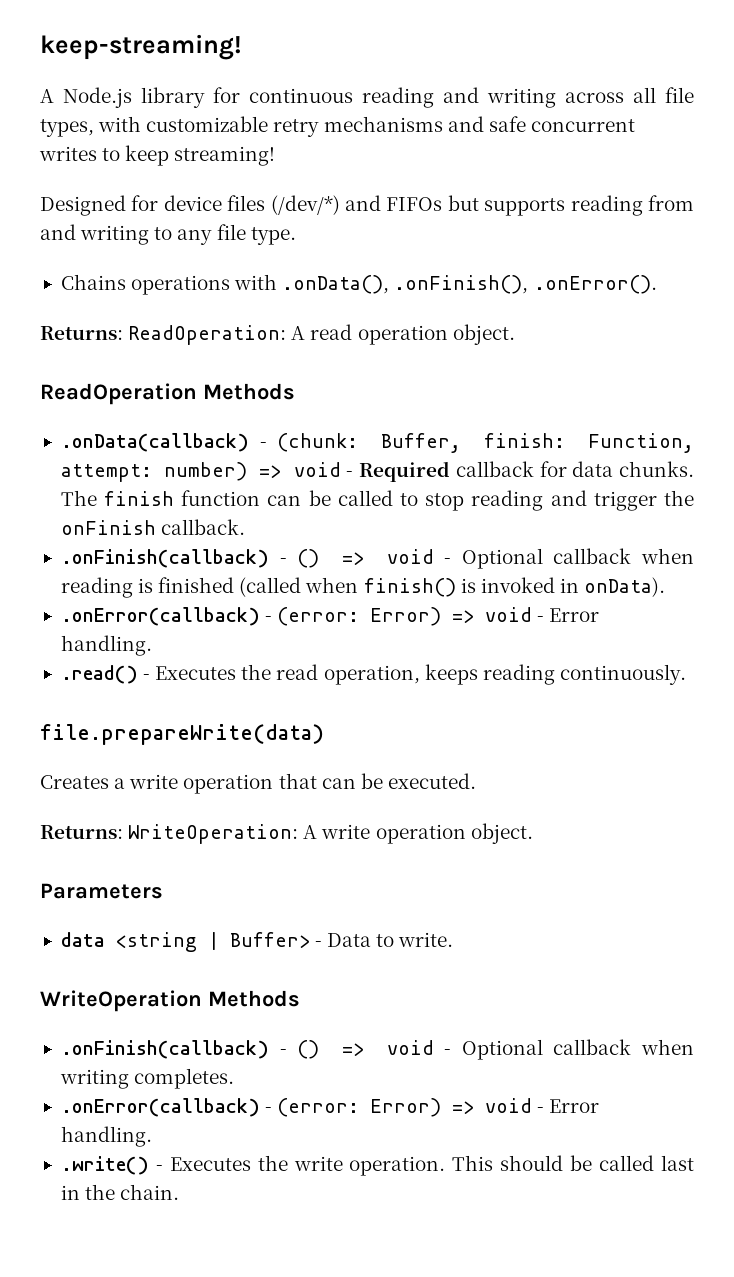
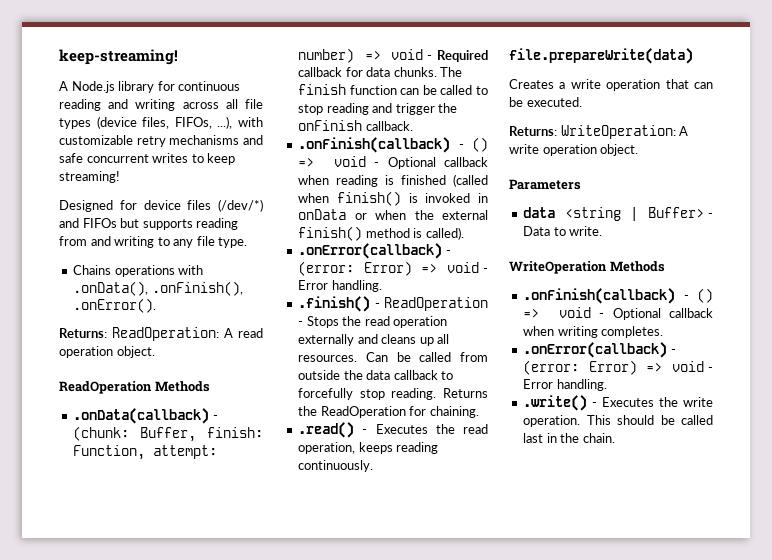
- A Node.js library for continuous reading and writing across all file types, with customizable retry mechanisms and safe concurrent writes to keep streaming!
+ A Node.js library for continuous reading and writing across all file types (device files, FIFOs, ...), with customizable retry mechanisms and safe concurrent writes to keep streaming!
- .onFinish(callback) - () => void - Optional callback when reading is finished (called when finish() is invoked in onData).
+ .onFinish(callback) - () => void - Optional callback when reading is finished (called when finish() is invoked in onData or when the external finish() method is called).
  .onError(callback) - (error: Error) => void - Error handling.
+ .finish() - ReadOperation - Stops the read operation externally and cleans up all resources. Can be called from outside the data callback to forcefully stop reading. Returns the ReadOperation for chaining.

